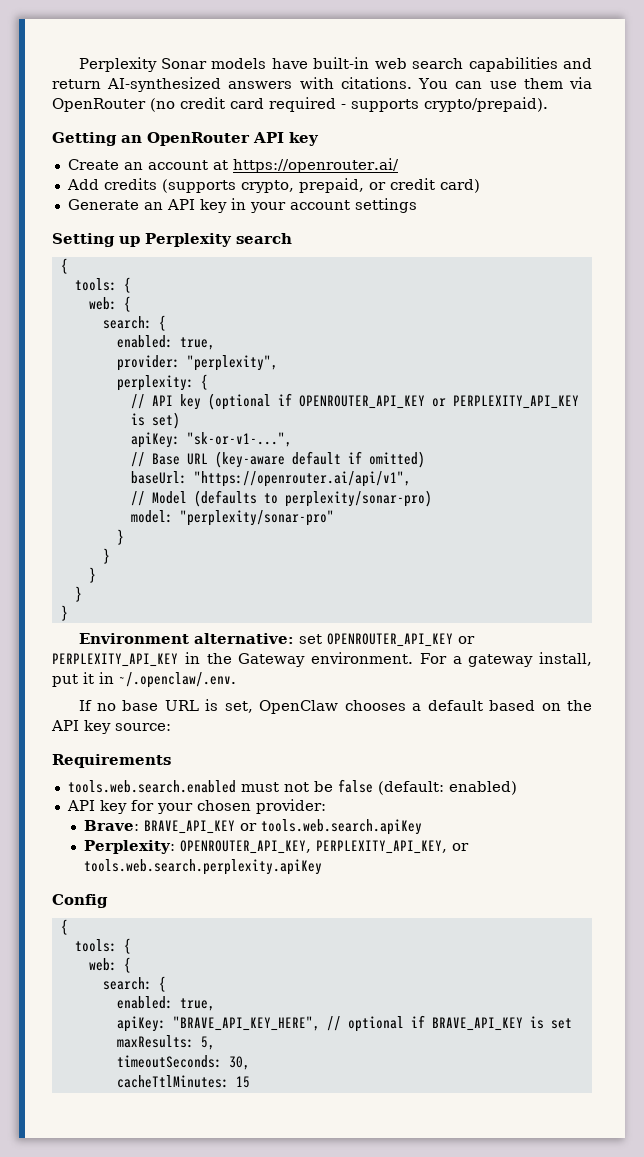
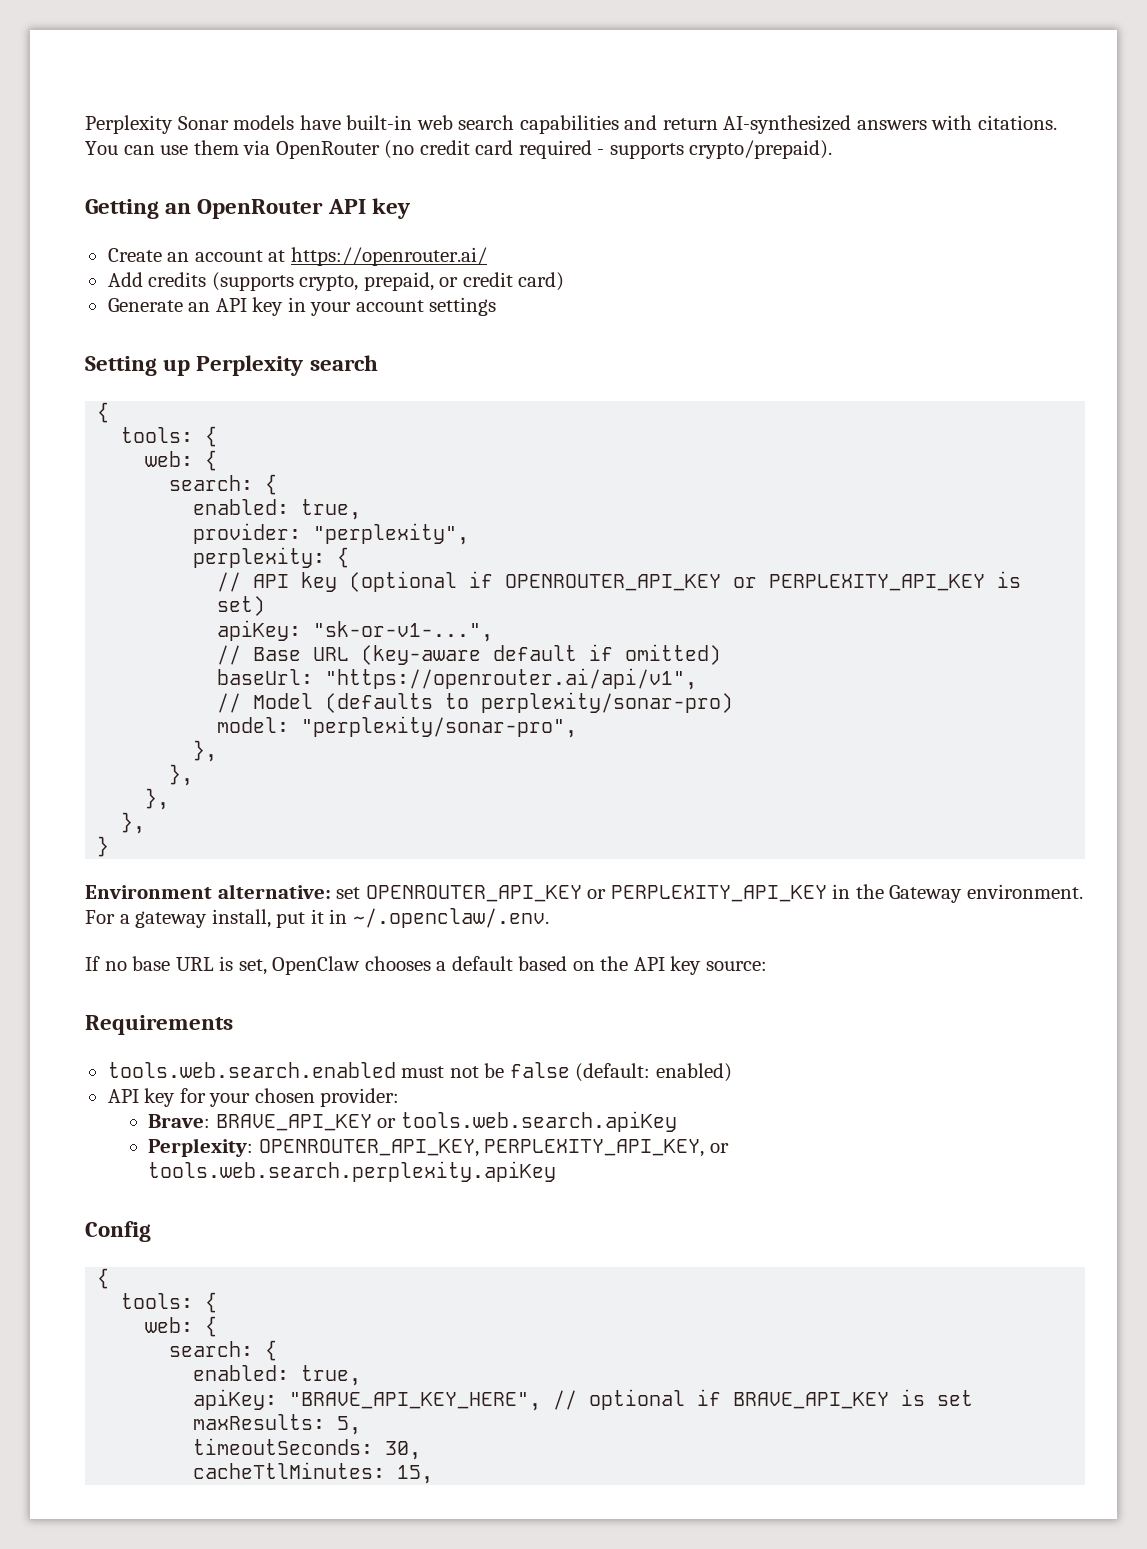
- model: "perplexity/sonar-pro"
- }
- }
- }
- }
+ model: "perplexity/sonar-pro",
+ },
+ },
+ },
+ },
- cacheTtlMinutes: 15
+ cacheTtlMinutes: 15,

